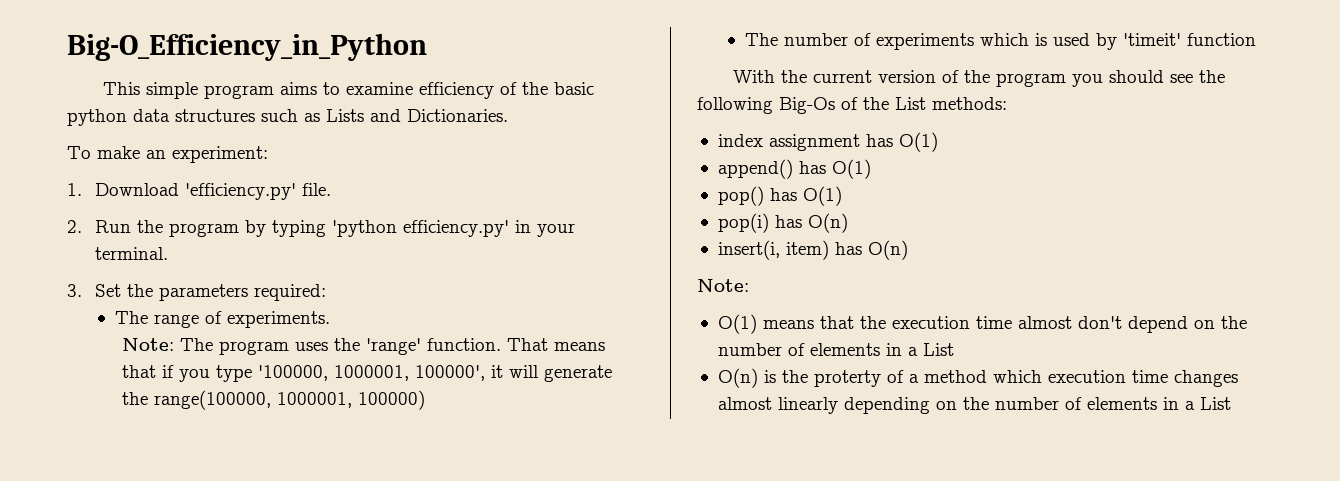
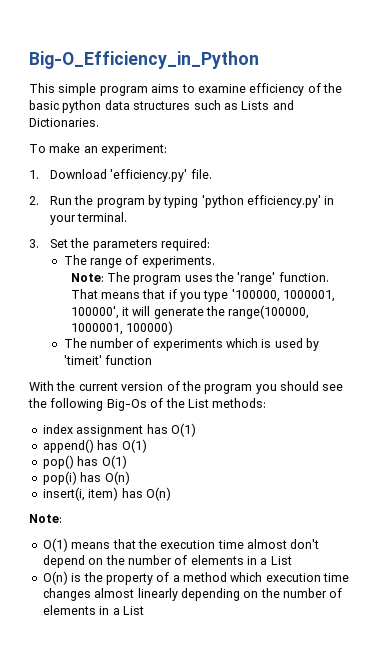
- O(n) is the proterty of a method which execution time changes almost linearly depending on the number of elements in a List
+ O(n) is the property of a method which execution time changes almost linearly depending on the number of elements in a List

